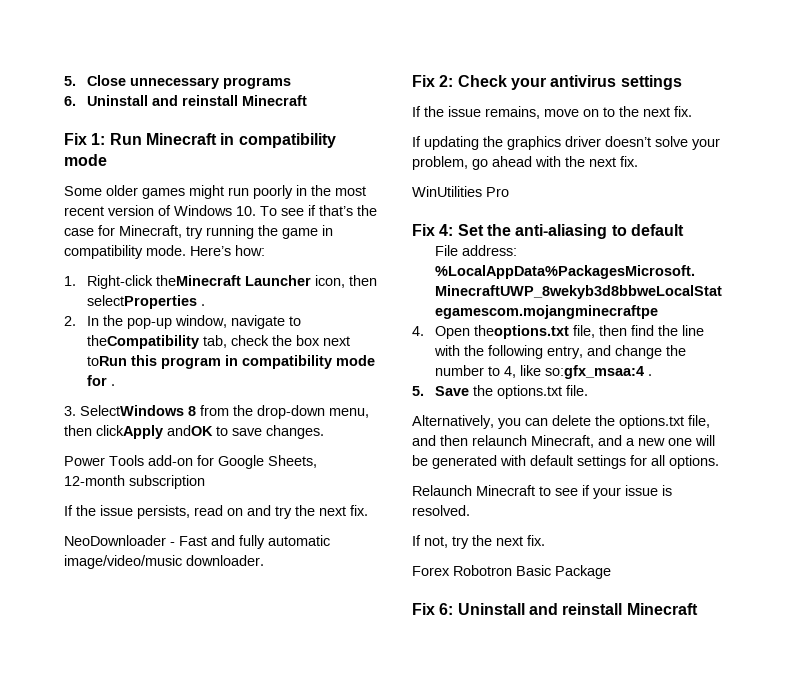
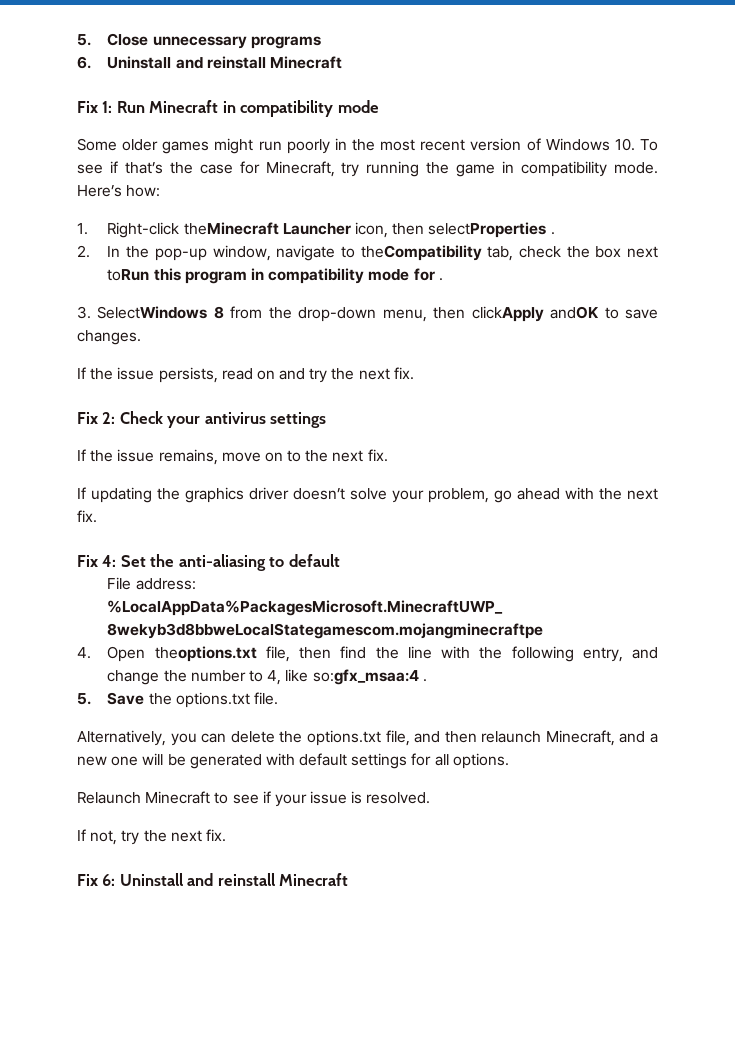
- Power Tools add-on for Google Sheets, 12-month subscription
- NeoDownloader - Fast and fully automatic image/video/music downloader.
- WinUtilities Pro
- Forex Robotron Basic Package

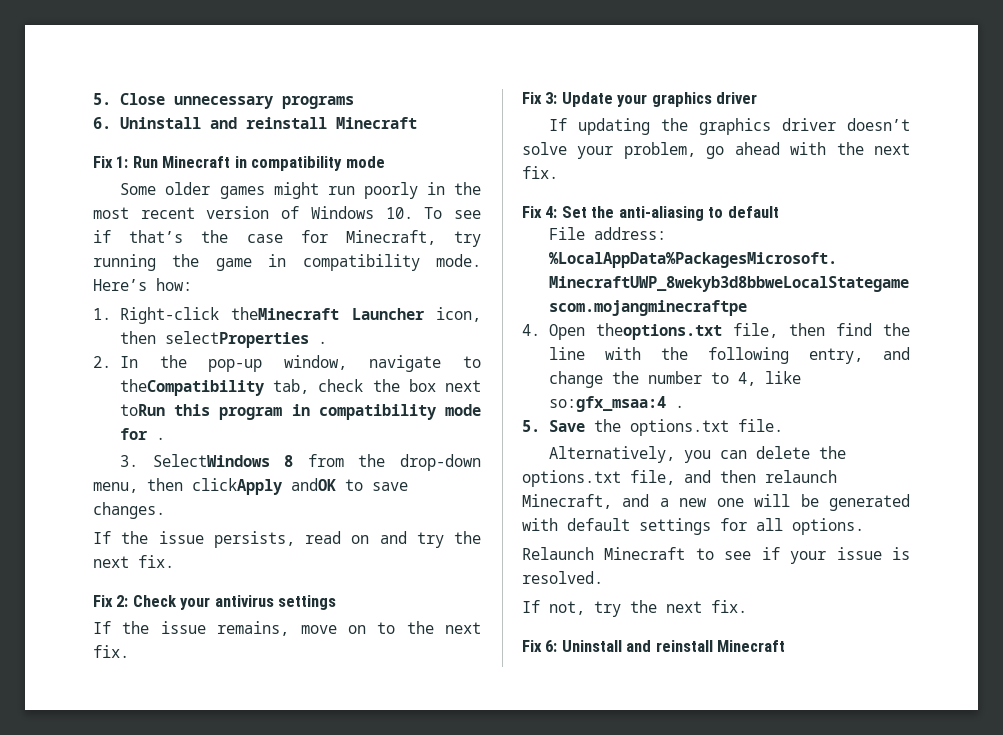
+ Fix 3: Update your graphics driver

